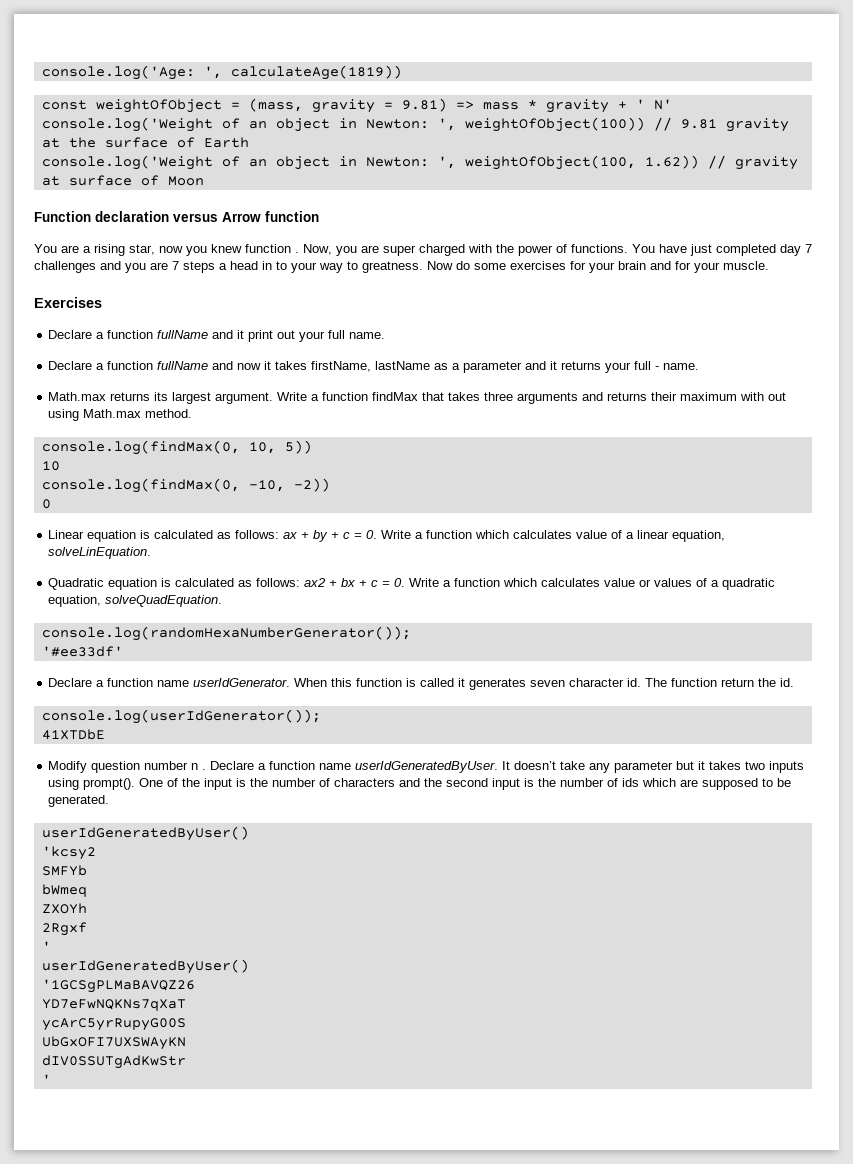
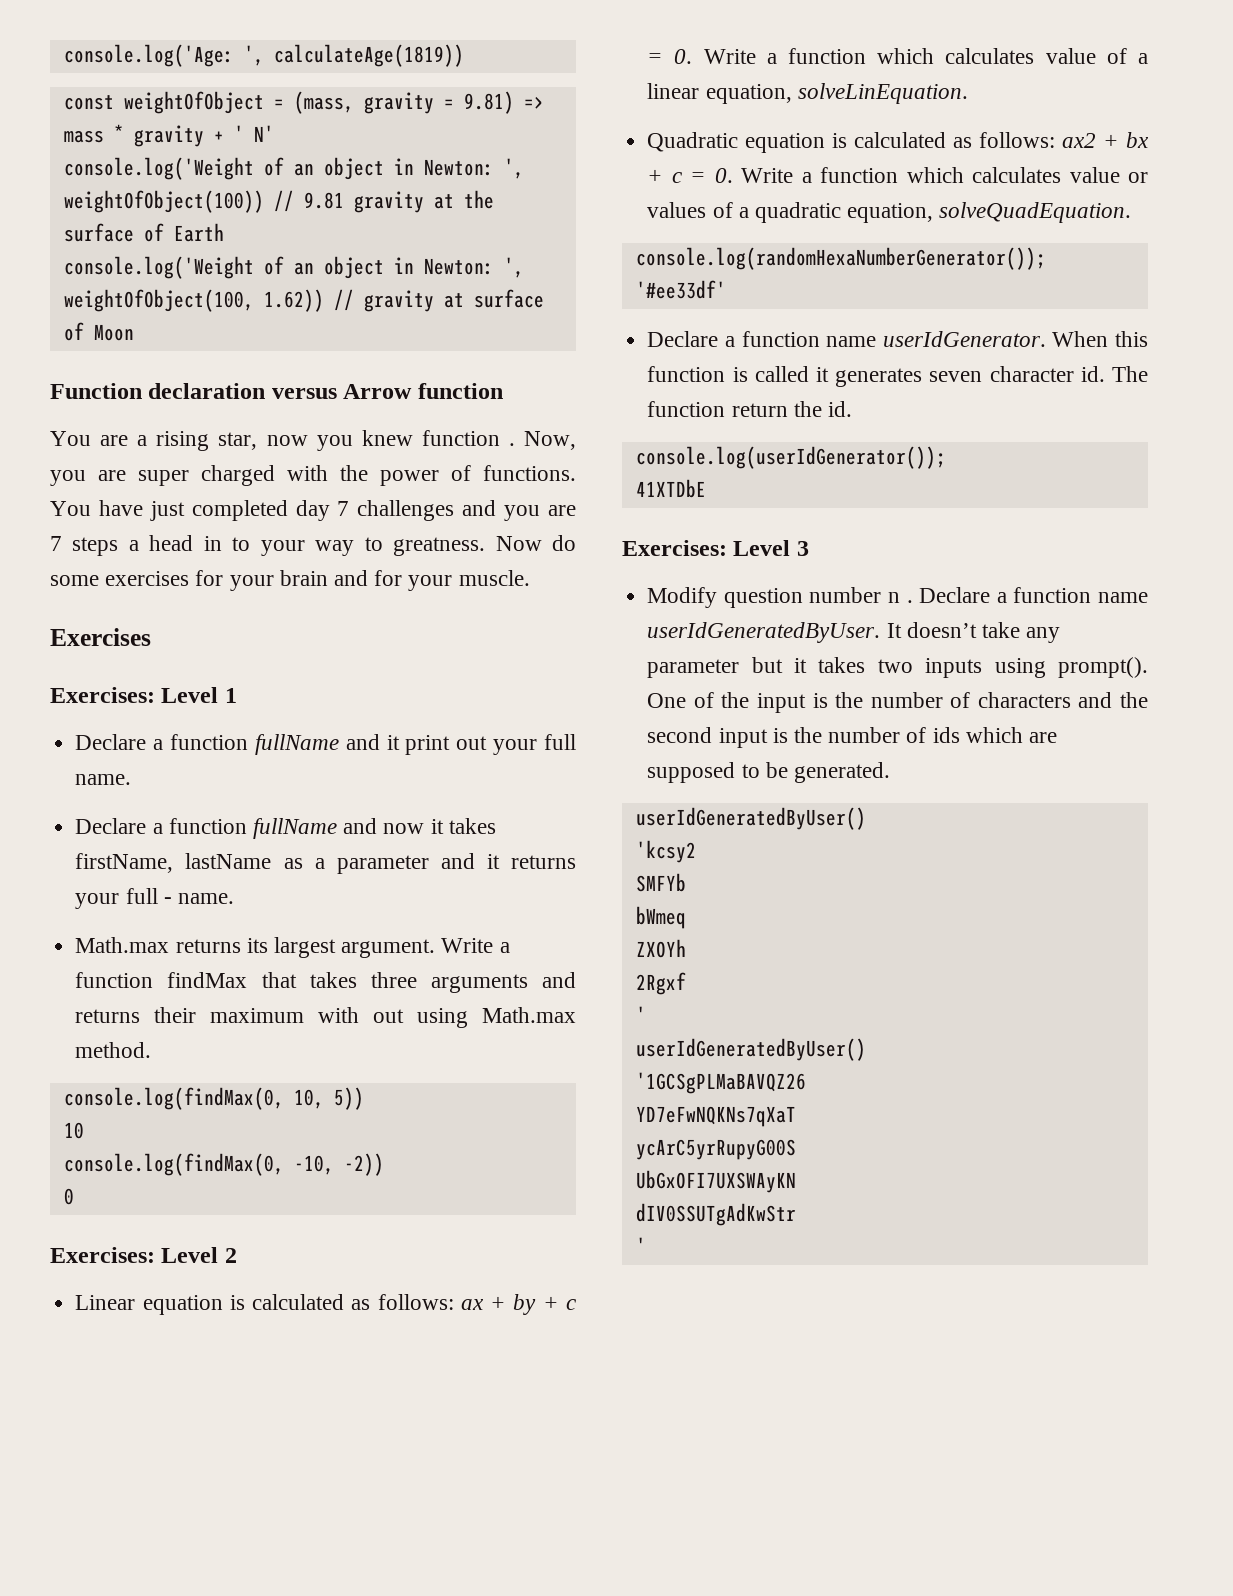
+ Exercises: Level 1
+ Exercises: Level 2
+ Exercises: Level 3

